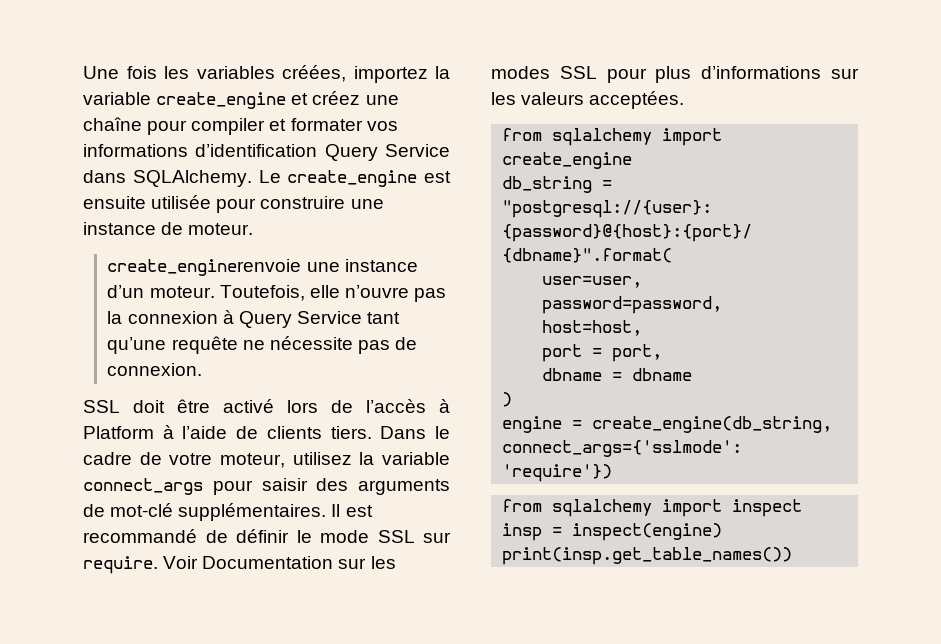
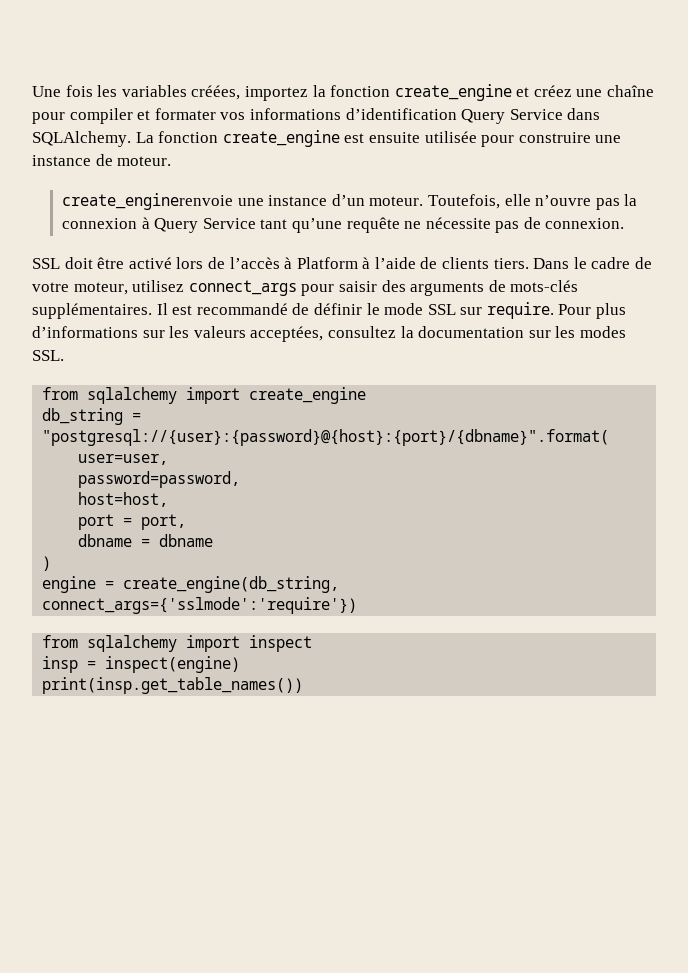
- Une fois les variables créées, importez la variable create_engine et créez une chaîne pour compiler et formater vos informations d’identification Query Service dans SQLAlchemy.
+ Une fois les variables créées, importez la fonction create_engine et créez une chaîne pour compiler et formater vos informations d’identification Query Service dans SQLAlchemy.
- Le create_engine est ensuite utilisée pour construire une instance de moteur.
+ La fonction create_engine est ensuite utilisée pour construire une instance de moteur.
- Dans le cadre de votre moteur, utilisez la variable connect_args pour saisir des arguments de mot-clé supplémentaires.
+ Dans le cadre de votre moteur, utilisez connect_args pour saisir des arguments de mots-clés supplémentaires.
- Voir Documentation sur les modes SSL pour plus d’informations sur les valeurs acceptées.
+ Pour plus d’informations sur les valeurs acceptées, consultez la documentation sur les modes SSL.

